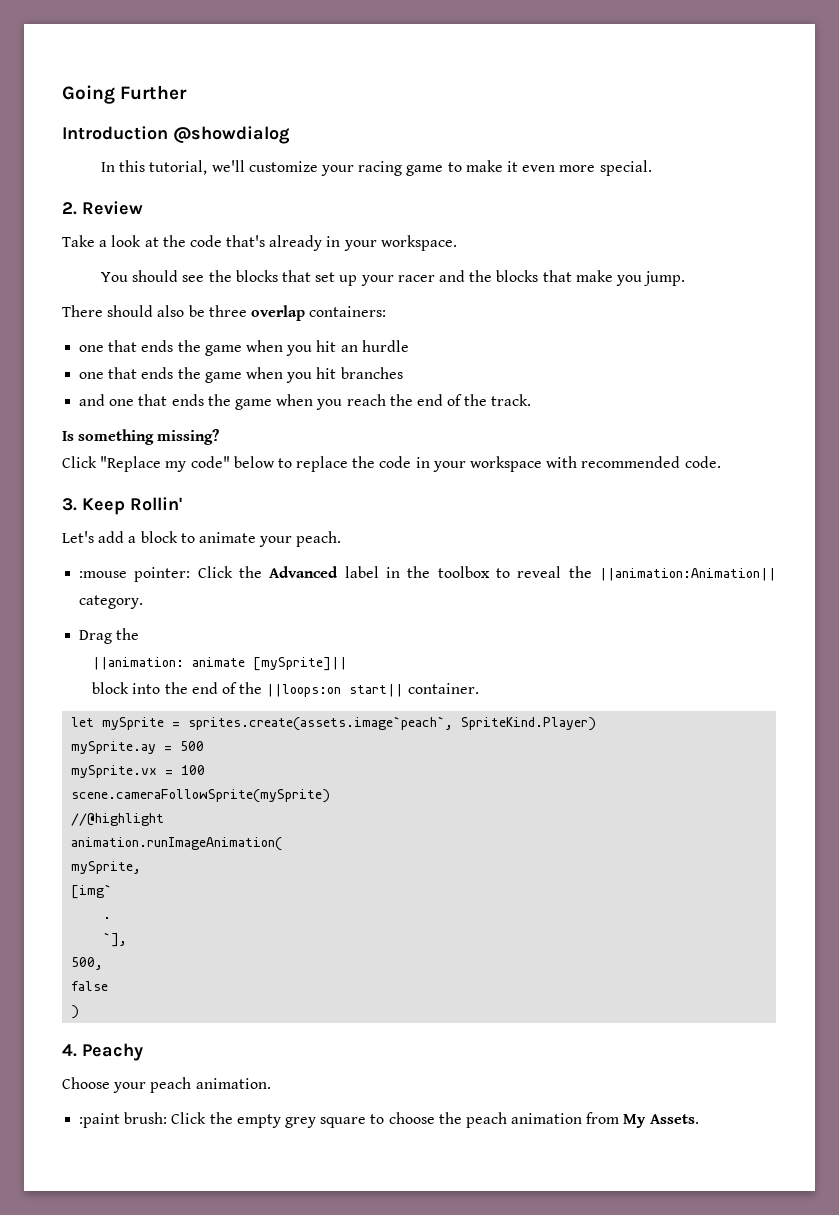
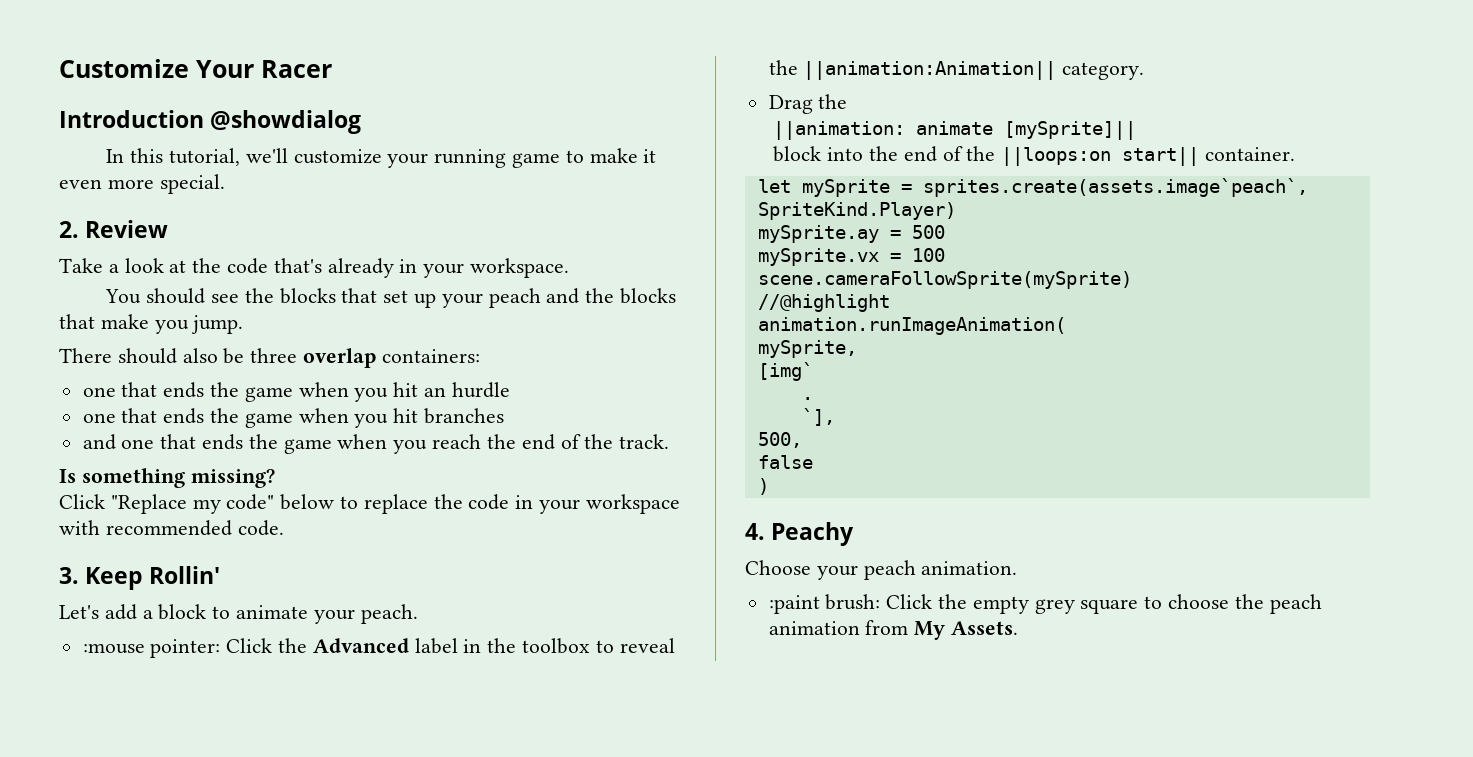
- Going Further
+ Customize Your Racer
- In this tutorial, we'll customize your racing game to make it even more special.
+ In this tutorial, we'll customize your running game to make it even more special.
- You should see the blocks that set up your racer and the blocks that make you jump.
+ You should see the blocks that set up your peach and the blocks that make you jump.

